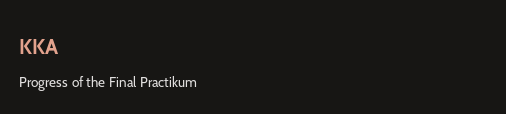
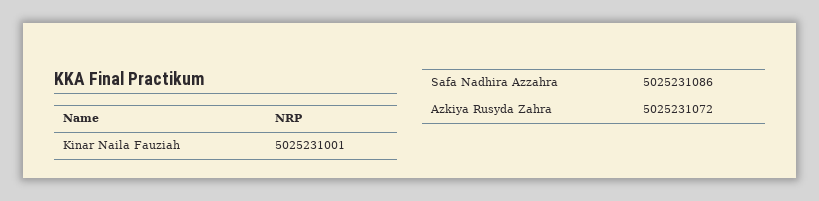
- KKA
- Progress of the Final Practikum
+ KKA Final Practikum
+ Name | NRP
+ Kinar Naila Fauziah | 5025231001
+ Safa Nadhira Azzahra | 5025231086
+ Azkiya Rusyda Zahra | 5025231072

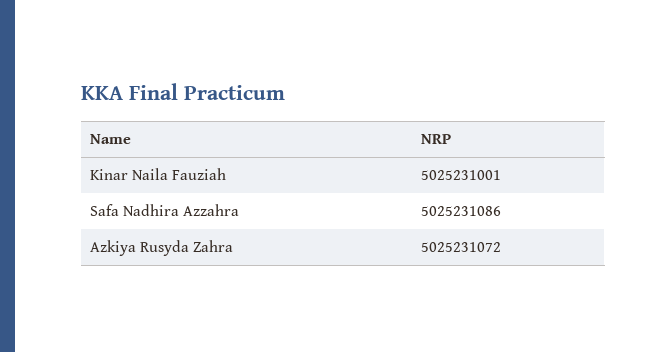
- KKA Final Practikum
+ KKA Final Practicum

